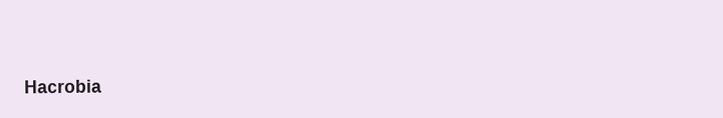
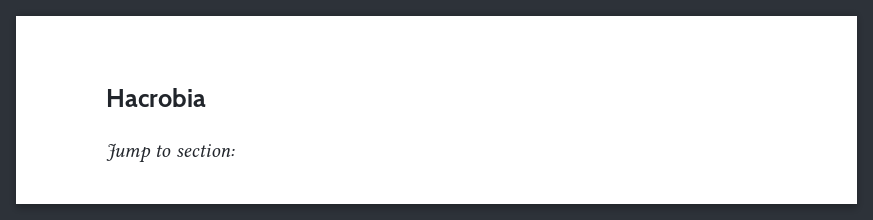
+ Jump to section:

